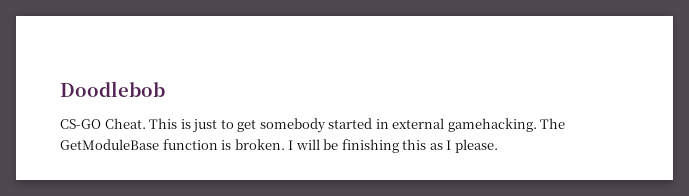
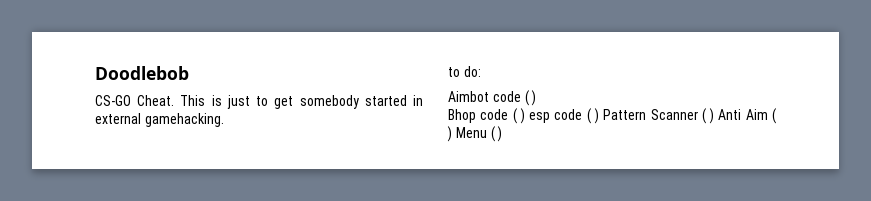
- This is just to get somebody started in external gamehacking. The GetModuleBase function is broken. I will be finishing this as I please.
+ This is just to get somebody started in external gamehacking.
+ to do:
+ Aimbot code ( )
+ Bhop code ( ) esp code ( ) Pattern Scanner ( ) Anti Aim ( ) Menu ( )

